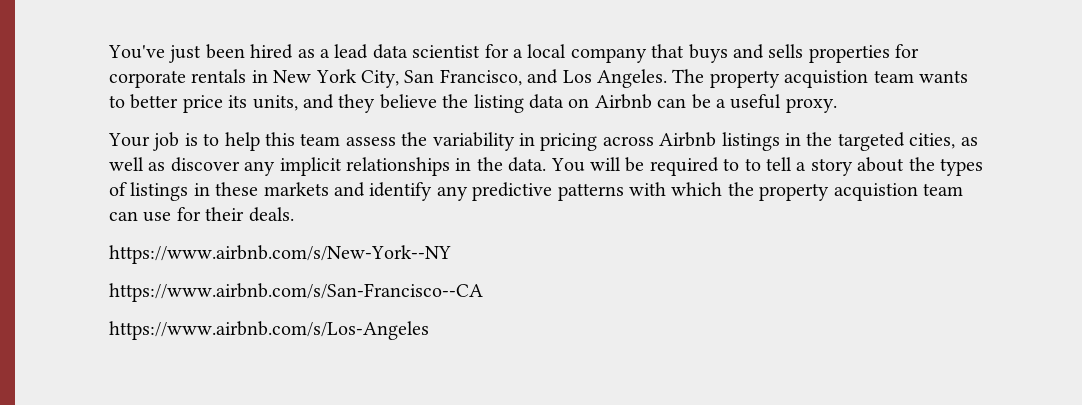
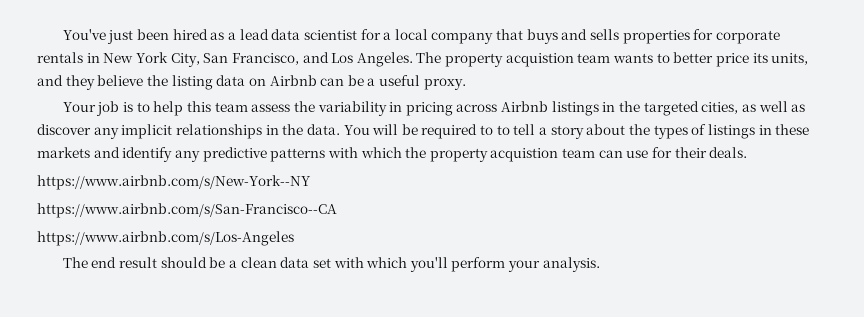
+ The end result should be a clean data set with which you'll perform your analysis.

